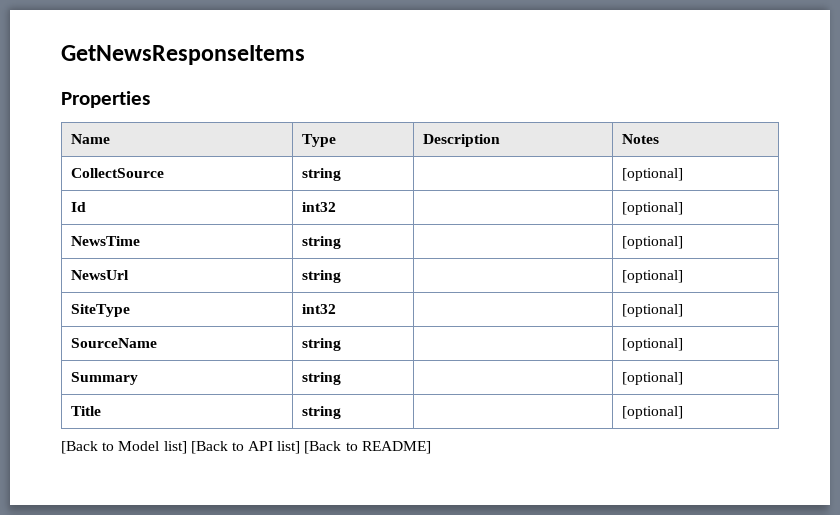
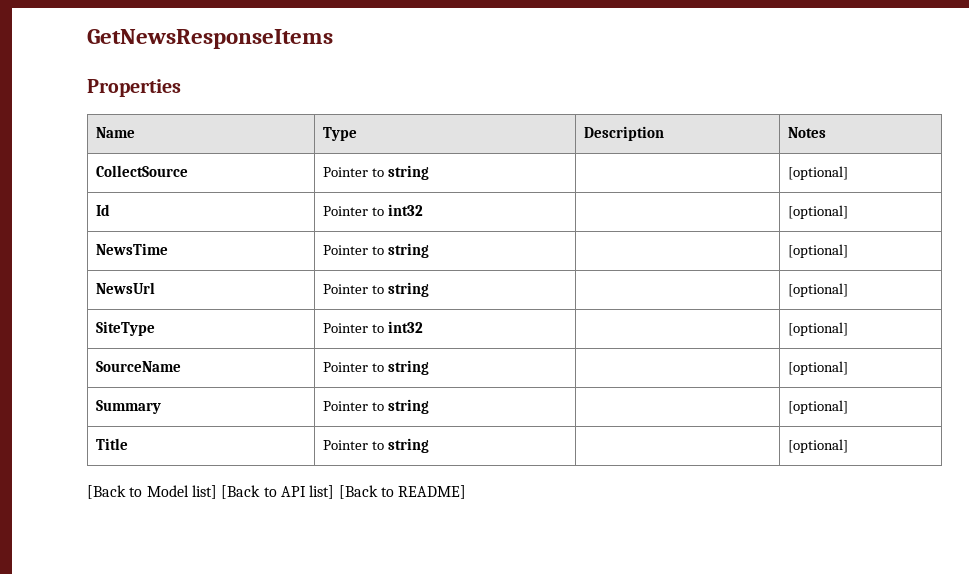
- CollectSource | string | | [optional]
+ CollectSource | Pointer to string | | [optional]
- Id | int32 | | [optional]
+ Id | Pointer to int32 | | [optional]
- NewsTime | string | | [optional]
+ NewsTime | Pointer to string | | [optional]
- NewsUrl | string | | [optional]
+ NewsUrl | Pointer to string | | [optional]
- SiteType | int32 | | [optional]
+ SiteType | Pointer to int32 | | [optional]
- SourceName | string | | [optional]
+ SourceName | Pointer to string | | [optional]
- Summary | string | | [optional]
+ Summary | Pointer to string | | [optional]
- Title | string | | [optional]
+ Title | Pointer to string | | [optional]

